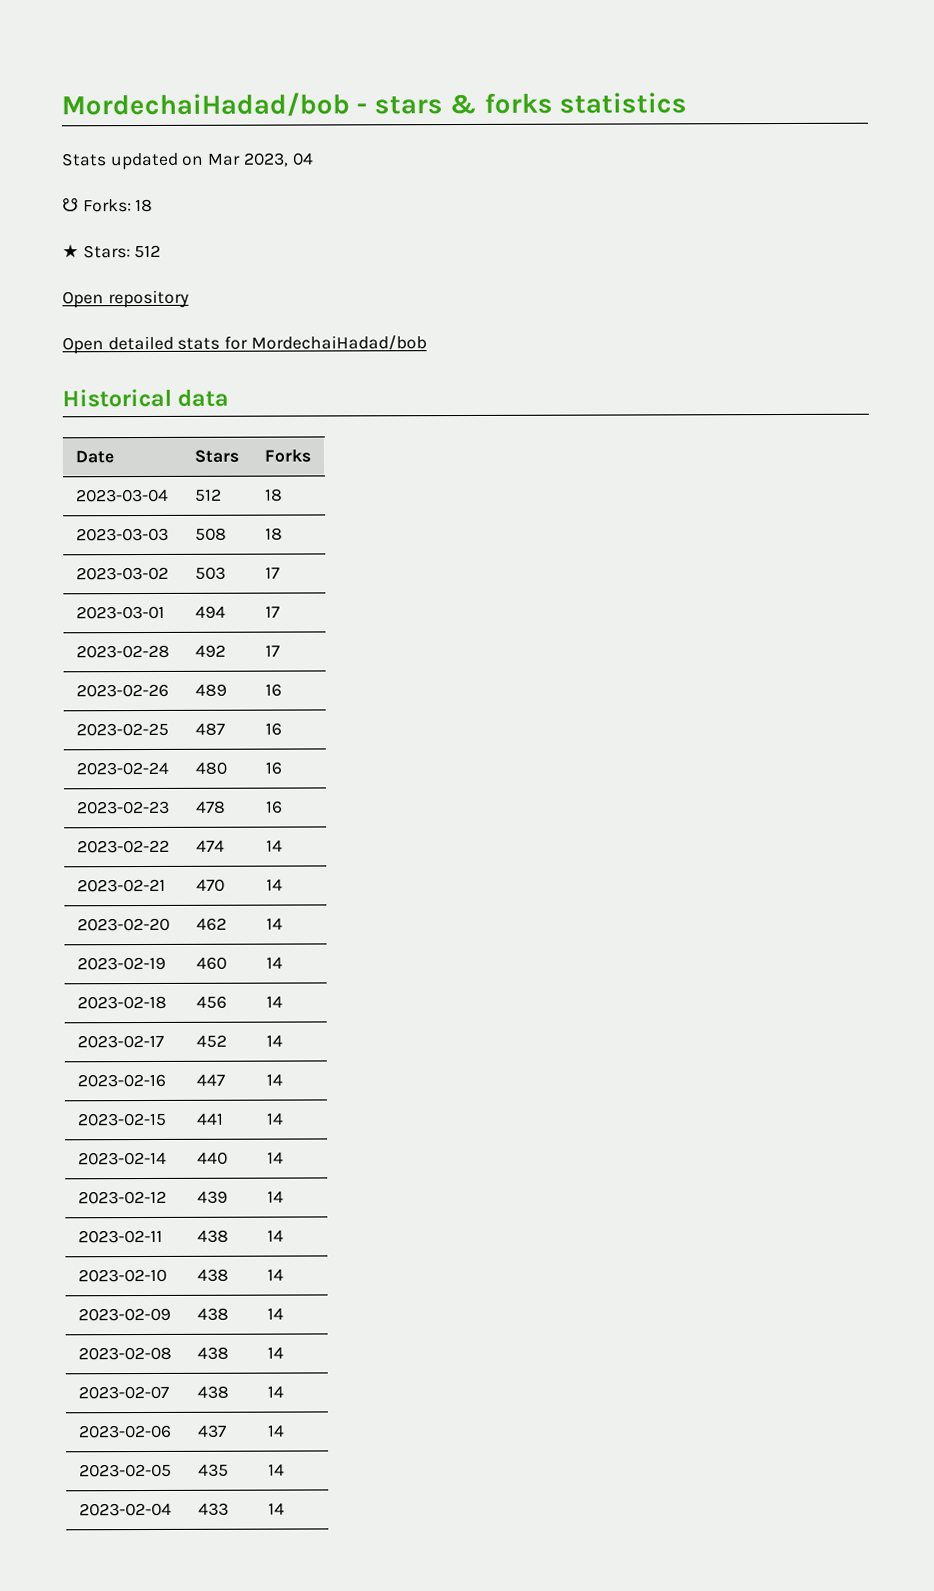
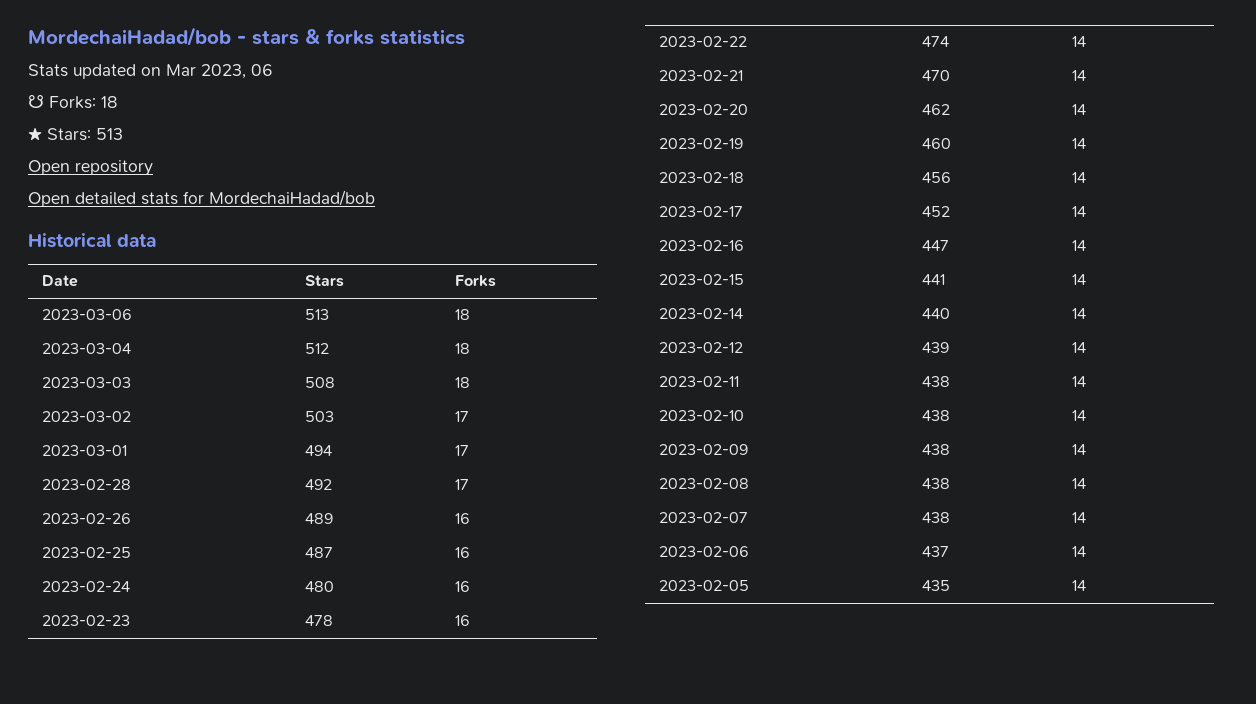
- Stats updated on Mar 2023, 04
+ Stats updated on Mar 2023, 06
- ★ Stars: 512
+ ★ Stars: 513
+ 2023-03-06 | 513 | 18
- 2023-02-04 | 433 | 14

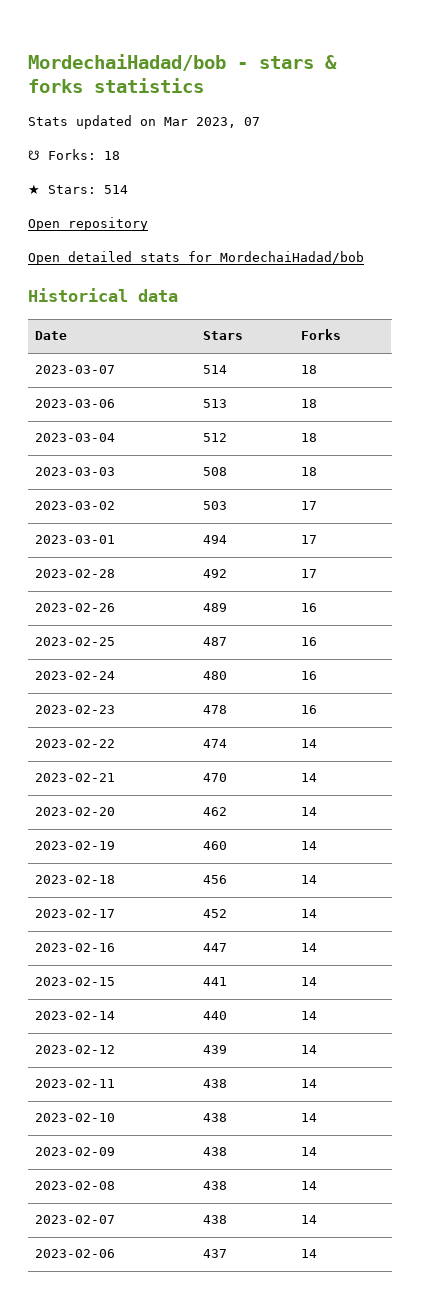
- Stats updated on Mar 2023, 06
+ Stats updated on Mar 2023, 07
- ★ Stars: 513
+ ★ Stars: 514
+ 2023-03-07 | 514 | 18
- 2023-02-05 | 435 | 14

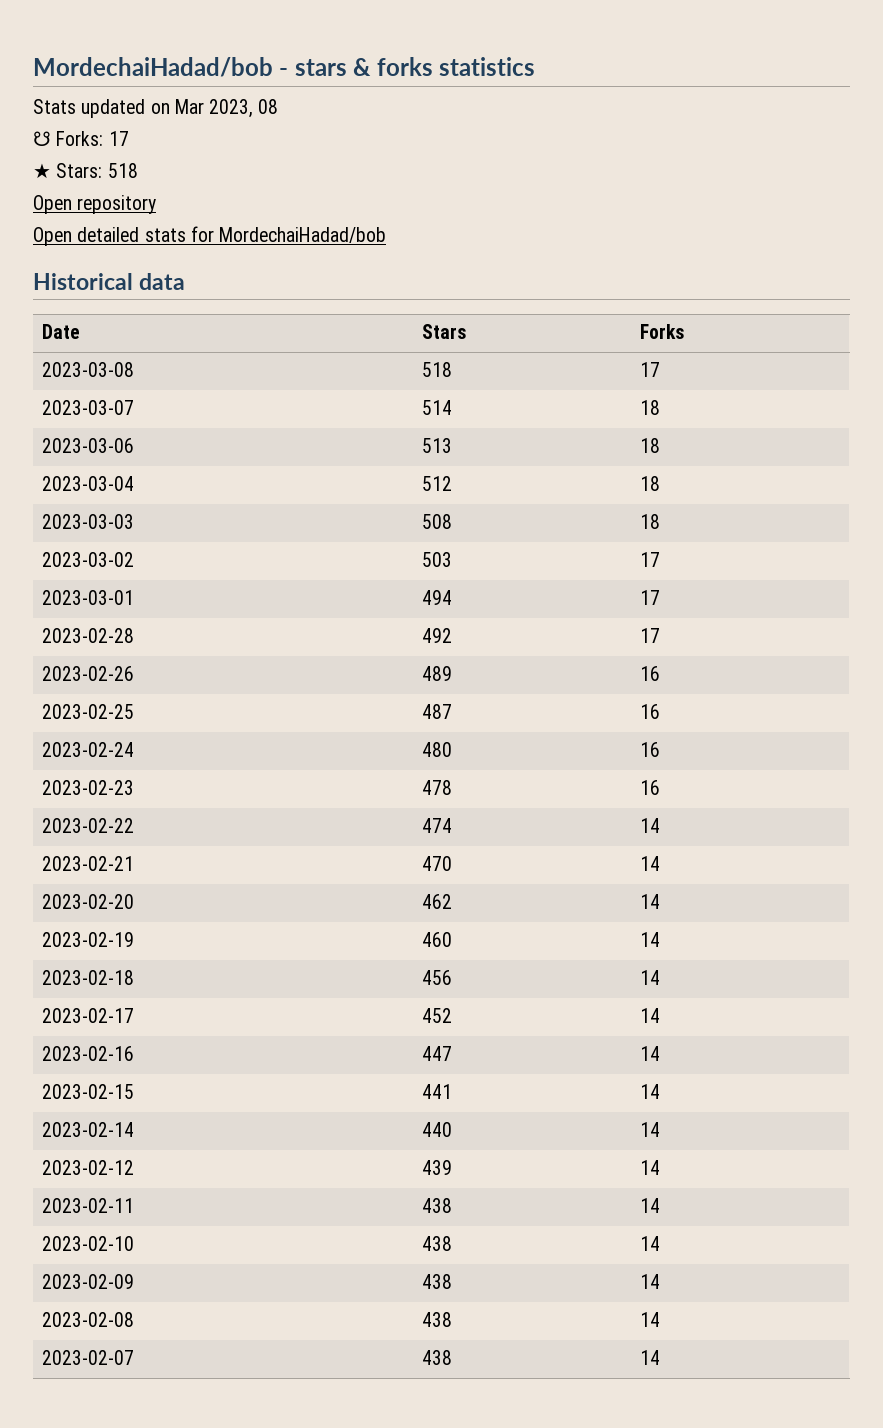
- Stats updated on Mar 2023, 07
+ Stats updated on Mar 2023, 08
- ☋ Forks: 18
+ ☋ Forks: 17
- ★ Stars: 514
+ ★ Stars: 518
+ 2023-03-08 | 518 | 17
- 2023-02-06 | 437 | 14

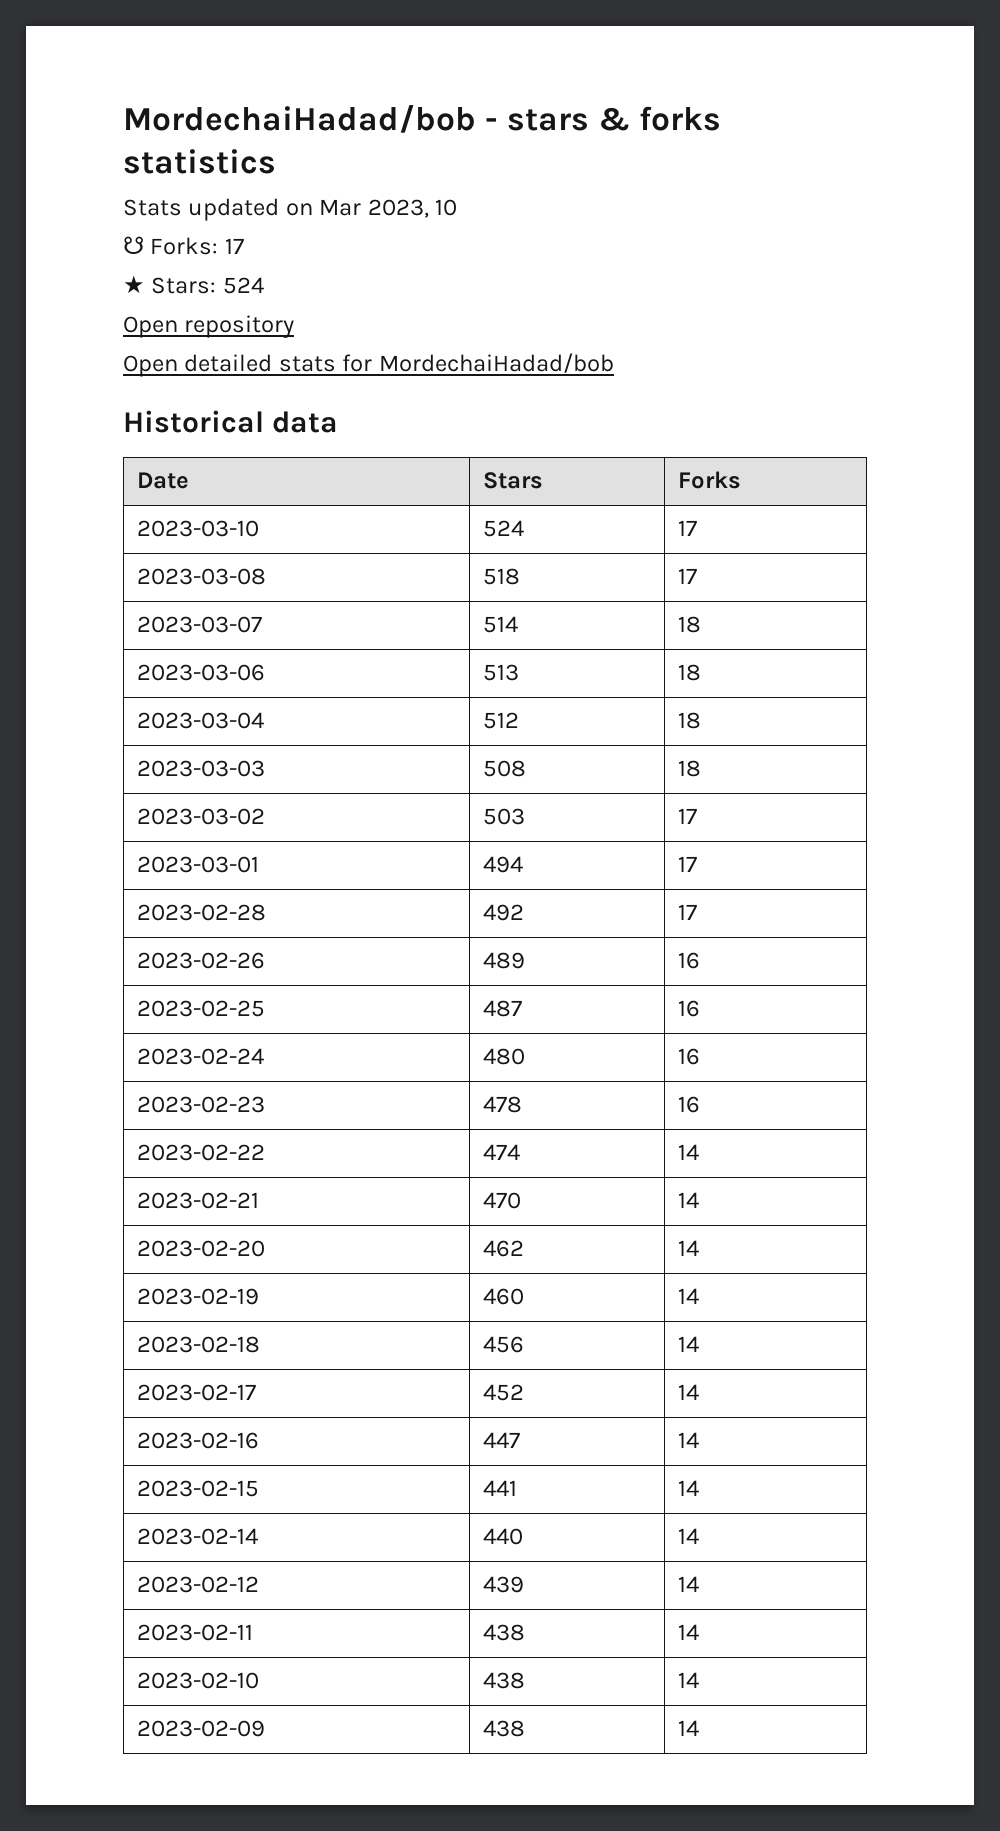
- Stats updated on Mar 2023, 08
+ Stats updated on Mar 2023, 10
- ★ Stars: 518
+ ★ Stars: 524
+ 2023-03-10 | 524 | 17
- 2023-02-08 | 438 | 14
- 2023-02-07 | 438 | 14

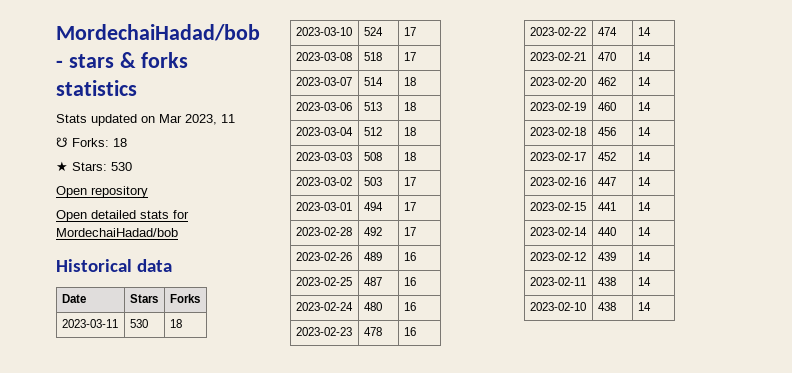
- Stats updated on Mar 2023, 10
+ Stats updated on Mar 2023, 11
- ☋ Forks: 17
+ ☋ Forks: 18
- ★ Stars: 524
+ ★ Stars: 530
+ 2023-03-11 | 530 | 18
- 2023-02-09 | 438 | 14

